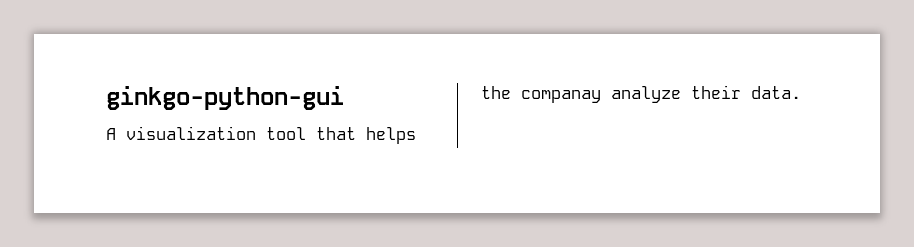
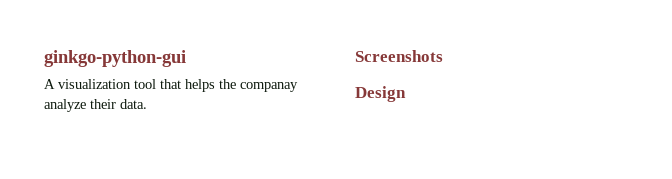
+ Screenshots
+ Design

